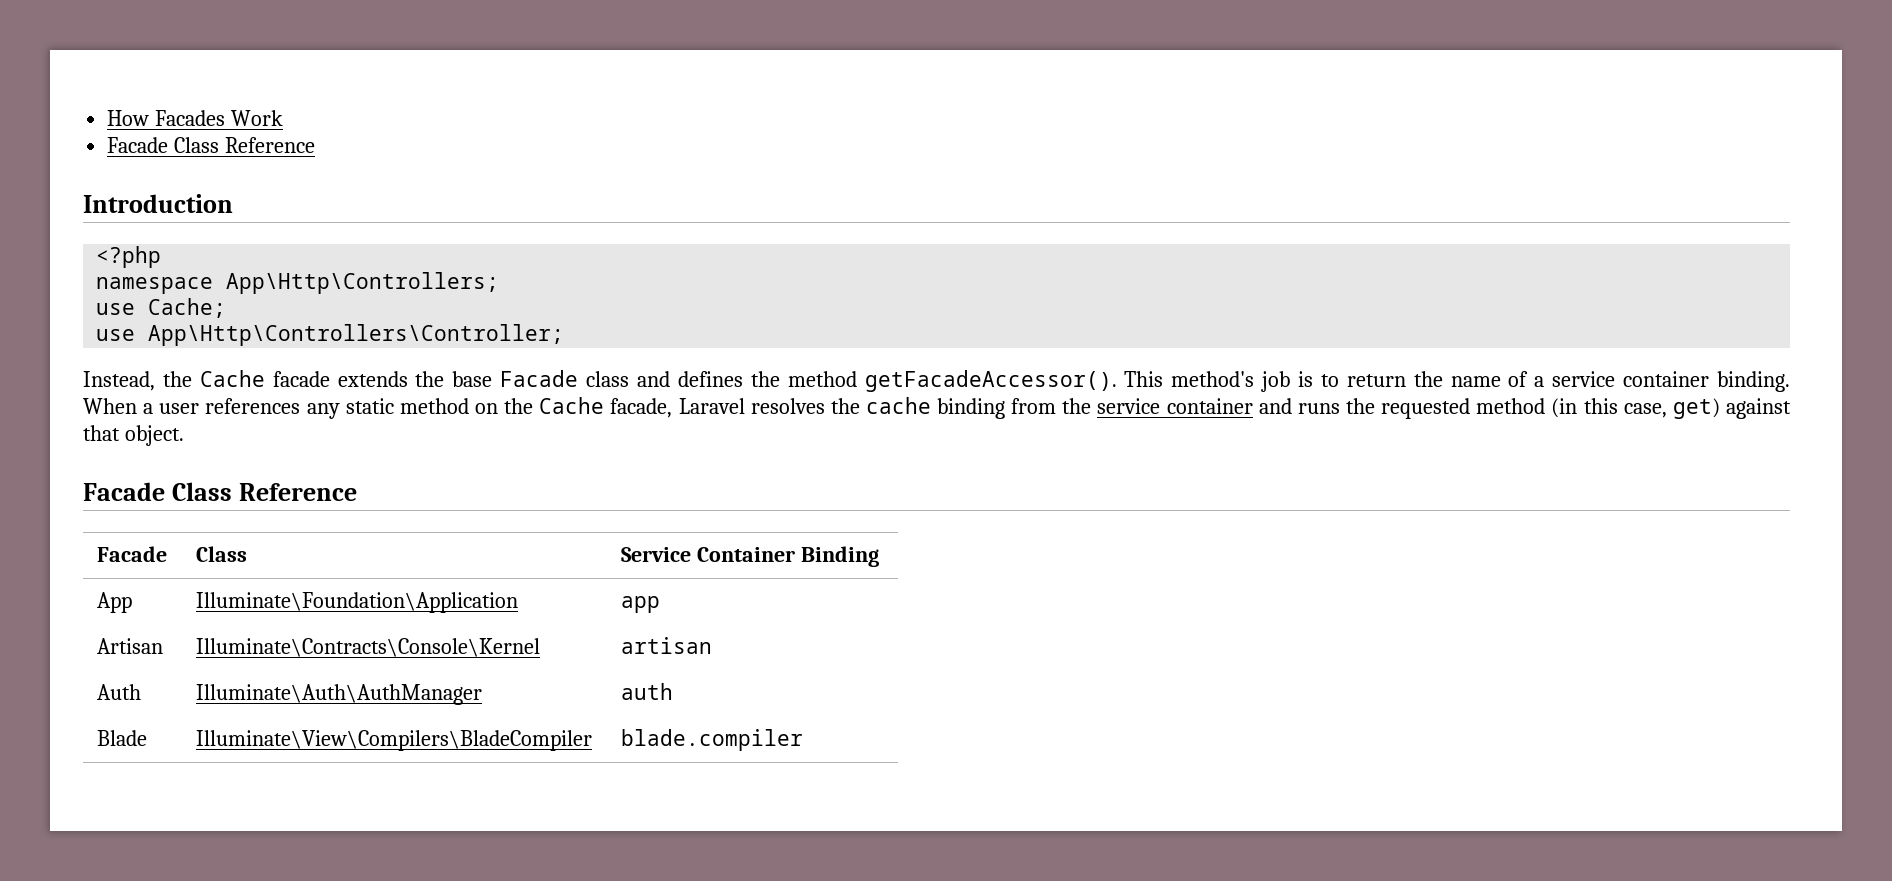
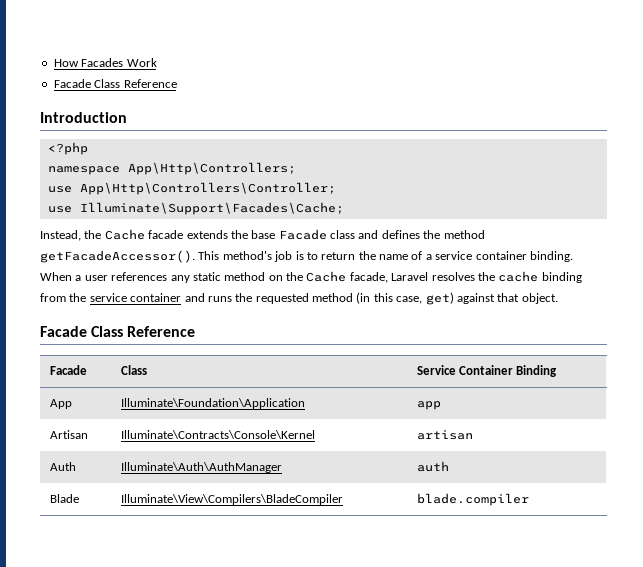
- use Cache;
  use App\Http\Controllers\Controller;
+ use Illuminate\Support\Facades\Cache;

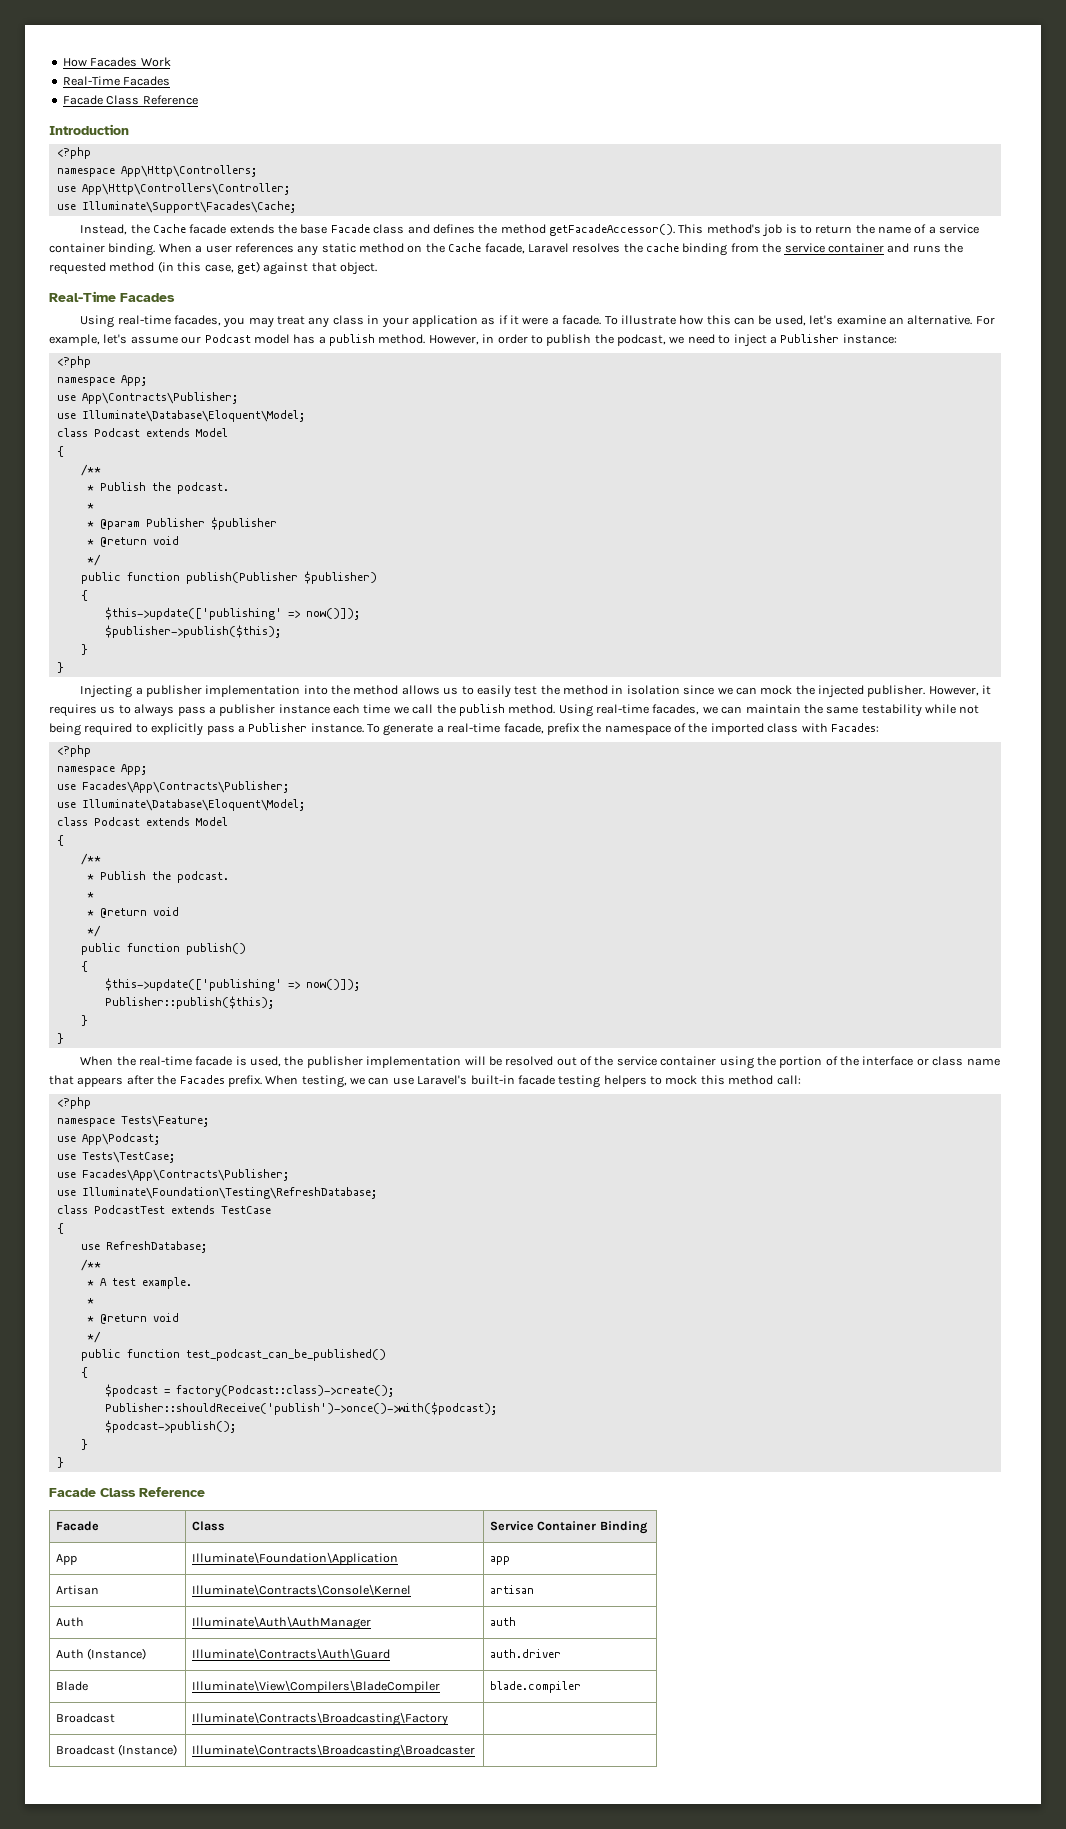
  How Facades Work
+ Real-Time Facades
  When a user references any static method on the Cache facade, Laravel resolves the cache binding from the service container and runs the requested method (in this case, get) against that object.
+ Real-Time Facades
+ Using real-time facades, you may treat any class in your application as if it were a facade. To illustrate how this can be used, let's examine an alternative. For example, let's assume our Podcast model has a publish method. However, in order to publish the podcast, we need to inject a Publisher instance:
+ <?php
+ namespace App;
+ use App\Contracts\Publisher;
+ use Illuminate\Database\Eloquent\Model;
+ class Podcast extends Model
+ {
+ /**
+ * Publish the podcast.
+ *
+ * @param Publisher $publisher
+ * @return void
+ */
+ public function publish(Publisher $publisher)
+ {
+ $this->update(['publishing' => now()]);
+ $publisher->publish($this);
+ }
+ }
+ Injecting a publisher implementation into the method allows us to easily test the method in isolation since we can mock the injected publisher. However, it requires us to always pass a publisher instance each time we call the publish method. Using real-time facades, we can maintain the same testability while not being required to explicitly pass a Publisher instance. To generate a real-time facade, prefix the namespace of the imported class with Facades:
+ <?php
+ namespace App;
+ use Facades\App\Contracts\Publisher;
+ use Illuminate\Database\Eloquent\Model;
+ class Podcast extends Model
+ {
+ /**
+ * Publish the podcast.
+ *
+ * @return void
+ */
+ public function publish()
+ {
+ $this->update(['publishing' => now()]);
+ Publisher::publish($this);
+ }
+ }
+ When the real-time facade is used, the publisher implementation will be resolved out of the service container using the portion of the interface or class name that appears after the Facades prefix. When testing, we can use Laravel's built-in facade testing helpers to mock this method call:
+ <?php
+ namespace Tests\Feature;
+ use App\Podcast;
+ use Tests\TestCase;
+ use Facades\App\Contracts\Publisher;
+ use Illuminate\Foundation\Testing\RefreshDatabase;
+ class PodcastTest extends TestCase
+ {
+ use RefreshDatabase;
+ /**
+ * A test example.
+ *
+ * @return void
+ */
+ public function test_podcast_can_be_published()
+ {
+ $podcast = factory(Podcast::class)->create();
+ Publisher::shouldReceive('publish')->once()->with($podcast);
+ $podcast->publish();
+ }
+ }
+ Auth (Instance) | Illuminate\Contracts\Auth\Guard | auth.driver
+ Broadcast | Illuminate\Contracts\Broadcasting\Factory |
+ Broadcast (Instance) | Illuminate\Contracts\Broadcasting\Broadcaster |

